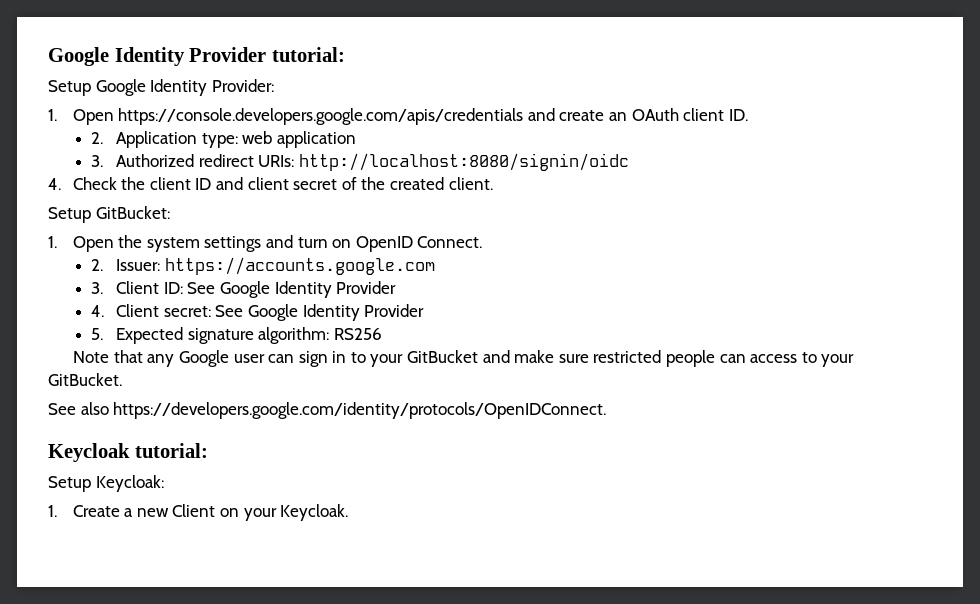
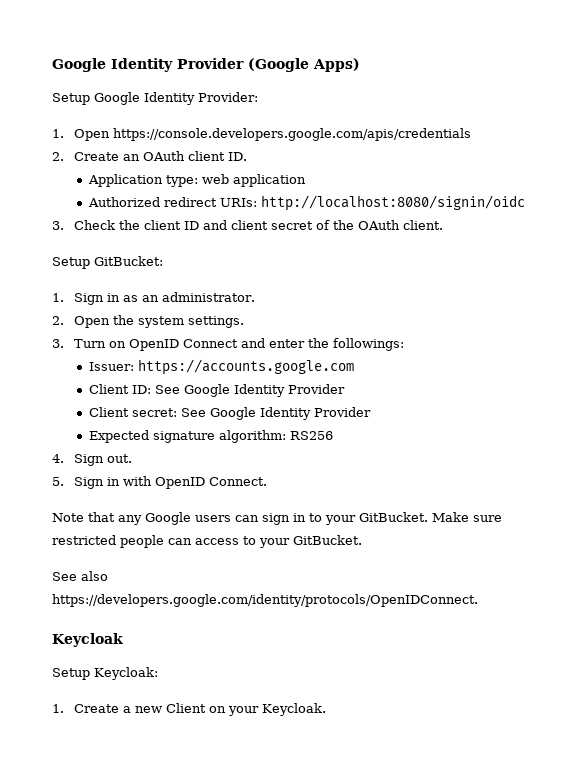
- Google Identity Provider tutorial:
+ Google Identity Provider (Google Apps)
- 1. Open https://console.developers.google.com/apis/credentials and create an OAuth client ID.
+ 1. Open https://console.developers.google.com/apis/credentials
+ 2. Create an OAuth client ID.
- 2. Application type: web application
+ Application type: web application
- 3. Authorized redirect URIs: http://localhost:8080/signin/oidc
+ Authorized redirect URIs: http://localhost:8080/signin/oidc
- 4. Check the client ID and client secret of the created client.
+ 3. Check the client ID and client secret of the OAuth client.
- 1. Open the system settings and turn on OpenID Connect.
- 2. Issuer: https://accounts.google.com
+ 1. Sign in as an administrator.
+ 2. Open the system settings.
+ 3. Turn on OpenID Connect and enter the followings:
+ Issuer: https://accounts.google.com
- 3. Client ID: See Google Identity Provider
+ Client ID: See Google Identity Provider
- 4. Client secret: See Google Identity Provider
+ Client secret: See Google Identity Provider
- 5. Expected signature algorithm: RS256
+ Expected signature algorithm: RS256
+ 4. Sign out.
+ 5. Sign in with OpenID Connect.
- Note that any Google user can sign in to your GitBucket and make sure restricted people can access to your GitBucket.
+ Note that any Google users can sign in to your GitBucket. Make sure restricted people can access to your GitBucket.
- Keycloak tutorial:
+ Keycloak

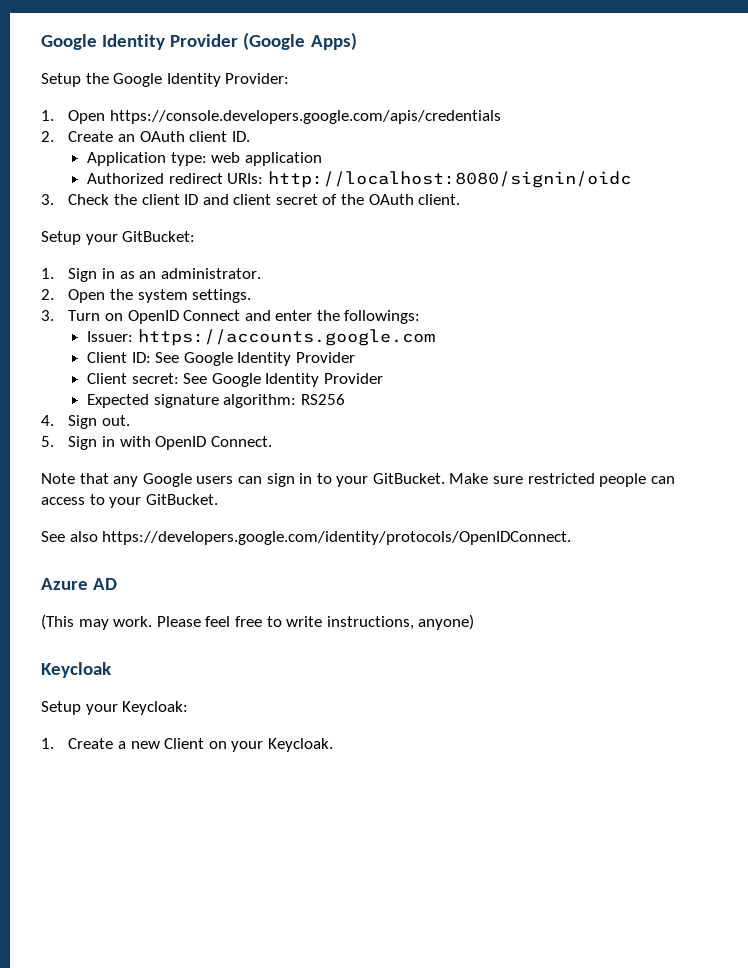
- Setup Google Identity Provider:
+ Setup the Google Identity Provider:
- Setup GitBucket:
+ Setup your GitBucket:
+ Azure AD
+ (This may work. Please feel free to write instructions, anyone)
- Setup Keycloak:
+ Setup your Keycloak:

